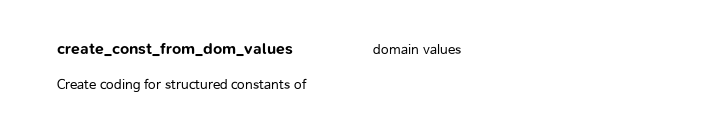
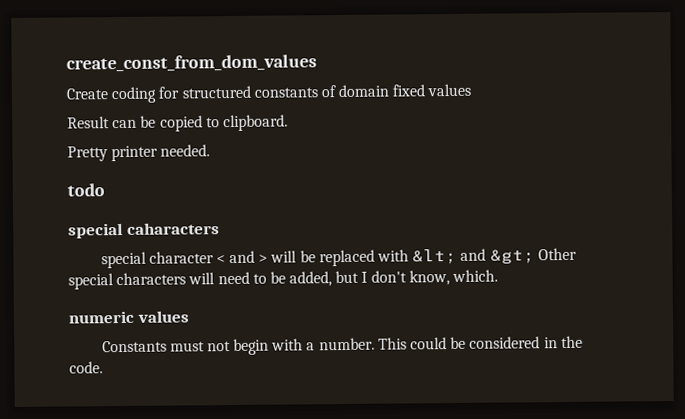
- Create coding for structured constants of domain values
+ Create coding for structured constants of domain fixed values
+ Result can be copied to clipboard.
+ Pretty printer needed.
+ todo
+ special caharacters
+ special character < and > will be replaced with &lt; and &gt; Other special characters will need to be added, but I don't know, which.
+ numeric values
+ Constants must not begin with a number. This could be considered in the code.

